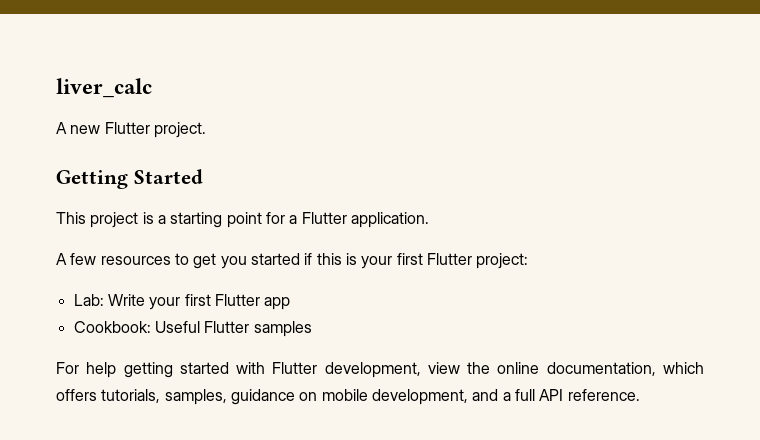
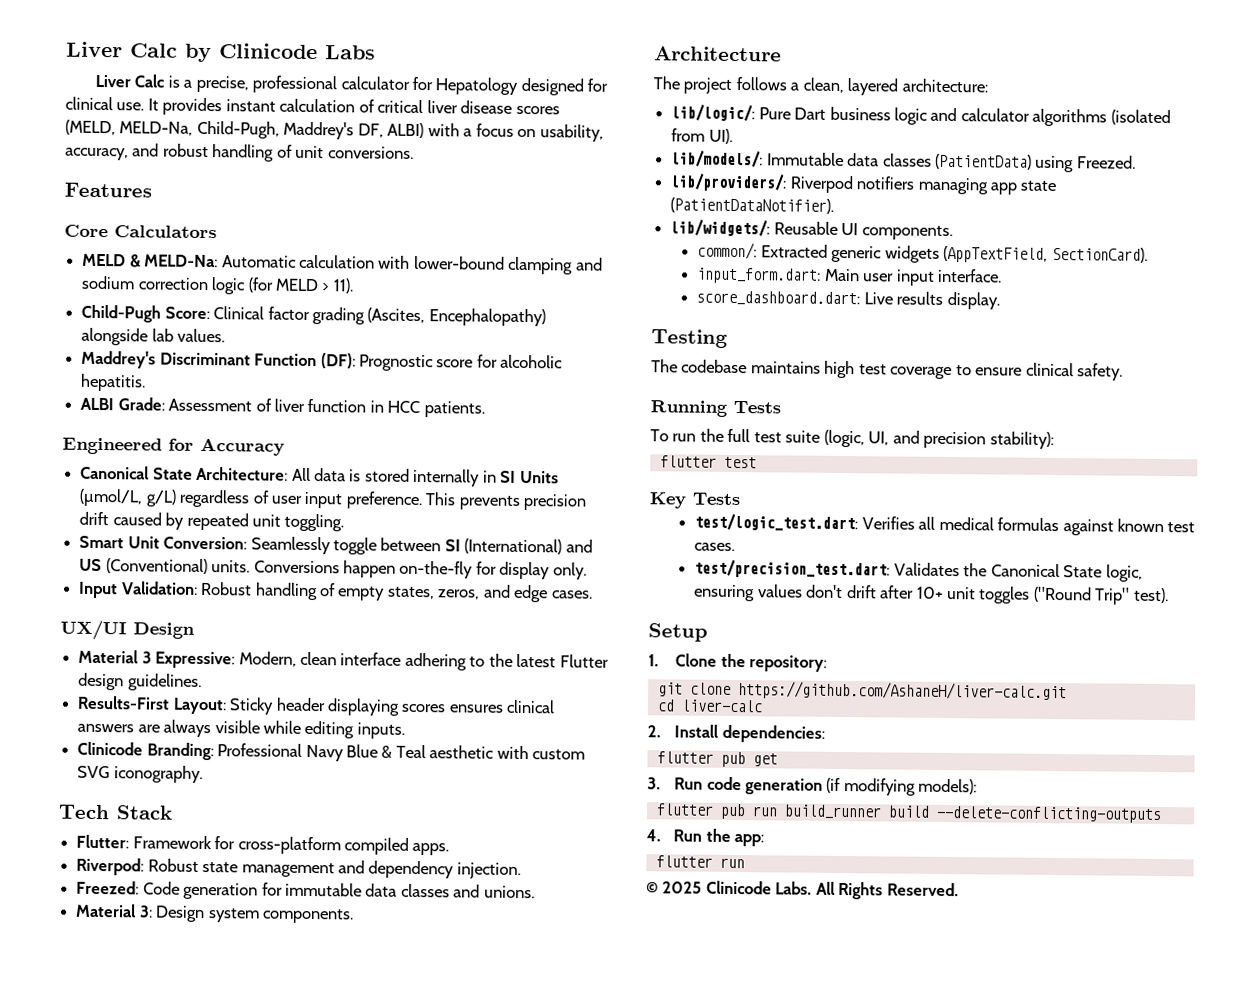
- liver_calc
- A new Flutter project.
- Getting Started
- This project is a starting point for a Flutter application.
- A few resources to get you started if this is your first Flutter project:
- Lab: Write your first Flutter app
- Cookbook: Useful Flutter samples
- For help getting started with Flutter development, view the online documentation, which offers tutorials, samples, guidance on mobile development, and a full API reference.
+ Liver Calc by Clinicode Labs
+ Liver Calc is a precise, professional calculator for Hepatology designed for clinical use. It provides instant calculation of critical liver disease scores (MELD, MELD-Na, Child-Pugh, Maddrey's DF, ALBI) with a focus on usability, accuracy, and robust handling of unit conversions.
+ Features
+ Core Calculators
+ MELD & MELD-Na: Automatic calculation with lower-bound clamping and sodium correction logic (for MELD > 11).
+ Child-Pugh Score: Clinical factor grading (Ascites, Encephalopathy) alongside lab values.
+ Maddrey's Discriminant Function (DF): Prognostic score for alcoholic hepatitis.
+ ALBI Grade: Assessment of liver function in HCC patients.
+ Engineered for Accuracy
+ Canonical State Architecture: All data is stored internally in SI Units (µmol/L, g/L) regardless of user input preference. This prevents precision drift caused by repeated unit toggling.
+ Smart Unit Conversion: Seamlessly toggle between SI (International) and US (Conventional) units. Conversions happen on-the-fly for display only.
+ Input Validation: Robust handling of empty states, zeros, and edge cases.
+ UX/UI Design
+ Material 3 Expressive: Modern, clean interface adhering to the latest Flutter design guidelines.
+ Results-First Layout: Sticky header displaying scores ensures clinical answers are always visible while editing inputs.
+ Clinicode Branding: Professional Navy Blue & Teal aesthetic with custom SVG iconography.
+ Tech Stack
+ Flutter: Framework for cross-platform compiled apps.
+ Riverpod: Robust state management and dependency injection.
+ Freezed: Code generation for immutable data classes and unions.
+ Material 3: Design system components.
+ Architecture
+ The project follows a clean, layered architecture:
+ lib/logic/: Pure Dart business logic and calculator algorithms (isolated from UI).
+ lib/models/: Immutable data classes (PatientData) using Freezed.
+ lib/providers/: Riverpod notifiers managing app state (PatientDataNotifier).
+ lib/widgets/: Reusable UI components.
+ common/: Extracted generic widgets (AppTextField, SectionCard).
+ input_form.dart: Main user input interface.
+ score_dashboard.dart: Live results display.
+ Testing
+ The codebase maintains high test coverage to ensure clinical safety.
+ Running Tests
+ To run the full test suite (logic, UI, and precision stability):
+ flutter test
+ Key Tests
+ test/logic_test.dart: Verifies all medical formulas against known test cases.
+ test/precision_test.dart: Validates the Canonical State logic, ensuring values don't drift after 10+ unit toggles ("Round Trip" test).
+ Setup
+ 1. Clone the repository:
+ git clone https://github.com/AshaneH/liver-calc.git
+ cd liver-calc
+ 2. Install dependencies:
+ flutter pub get
+ 3. Run code generation (if modifying models):
+ flutter pub run build_runner build --delete-conflicting-outputs
+ 4. Run the app:
+ flutter run
+ © 2025 Clinicode Labs. All Rights Reserved.

